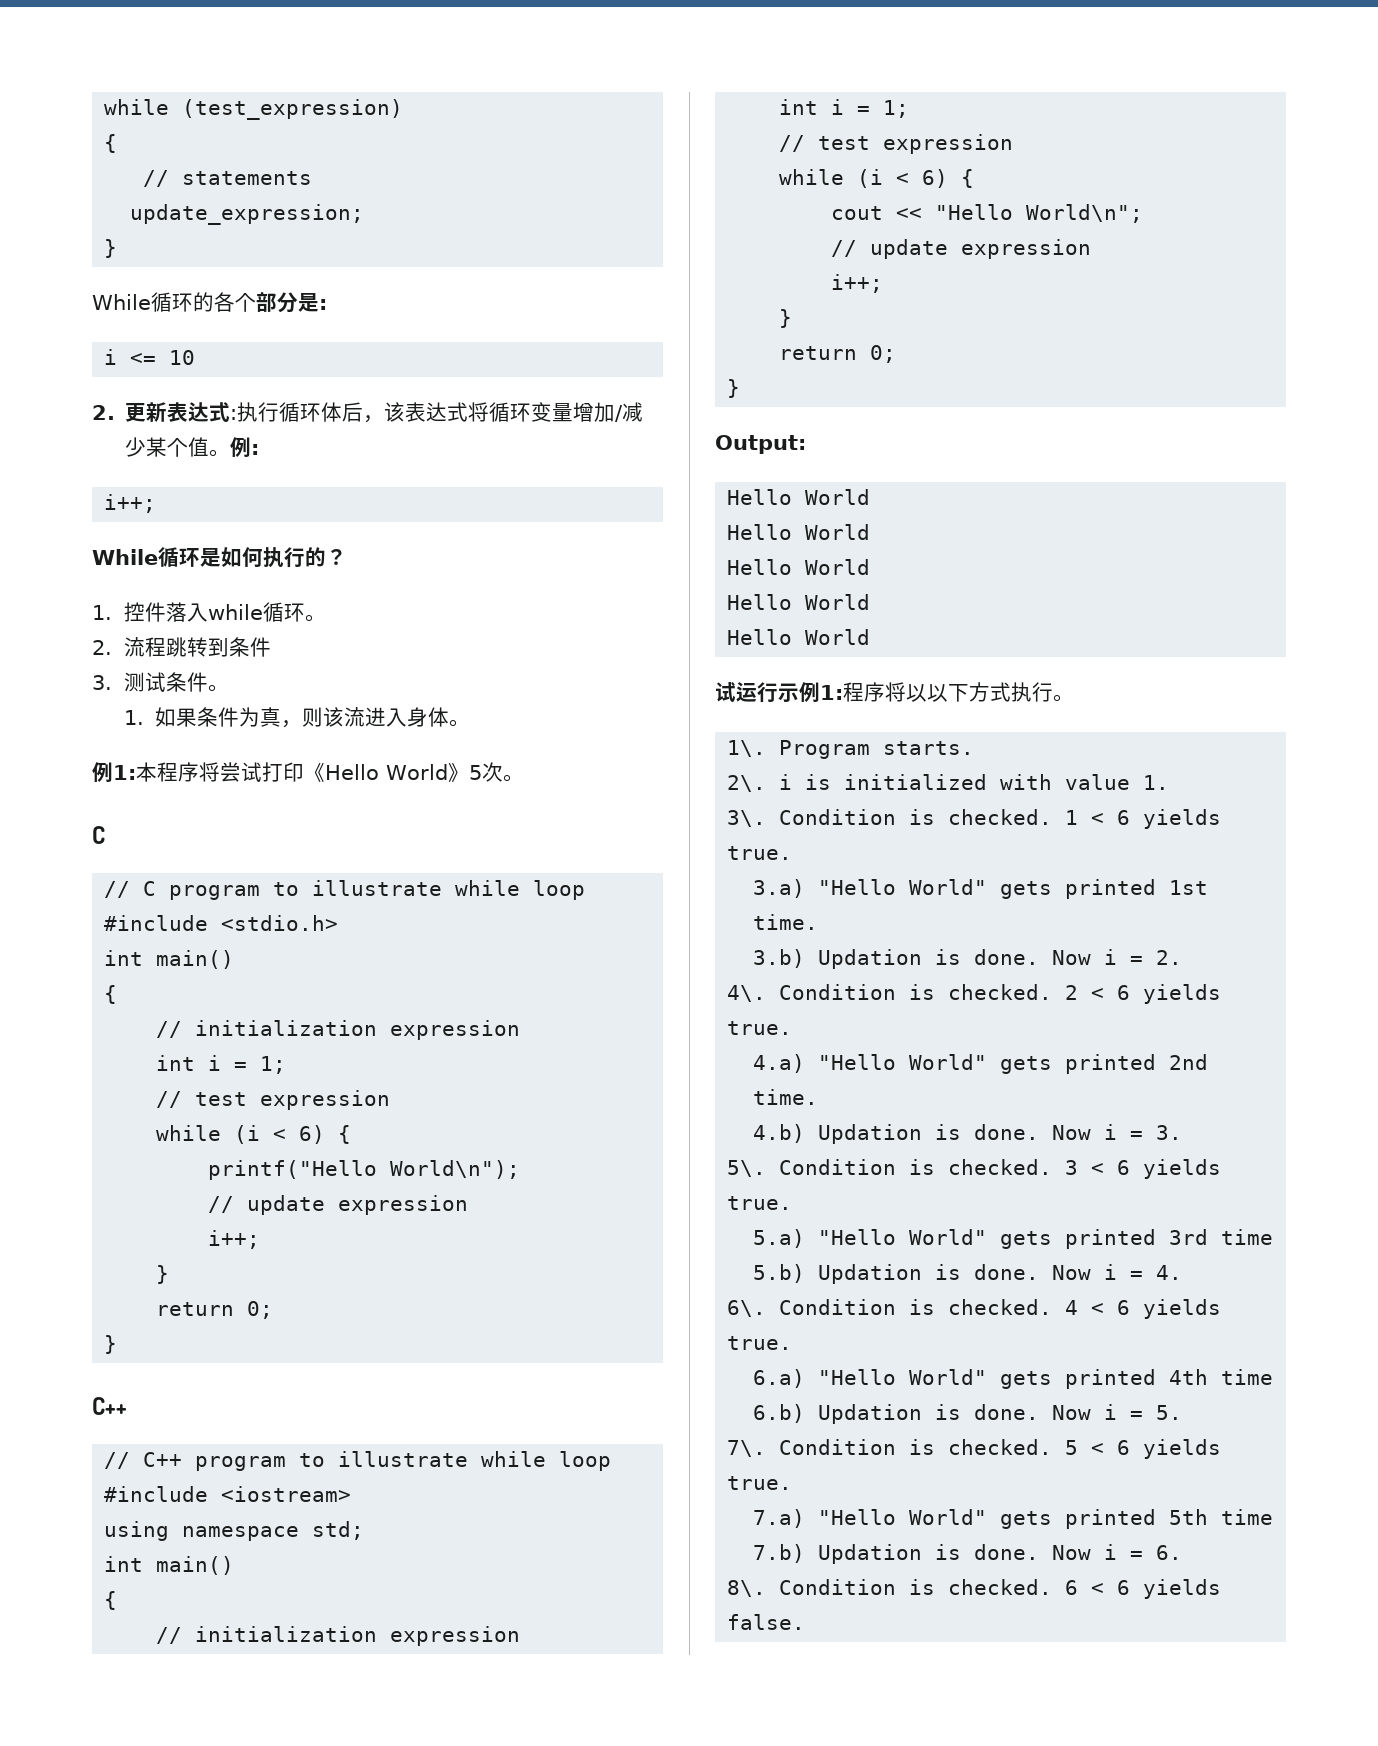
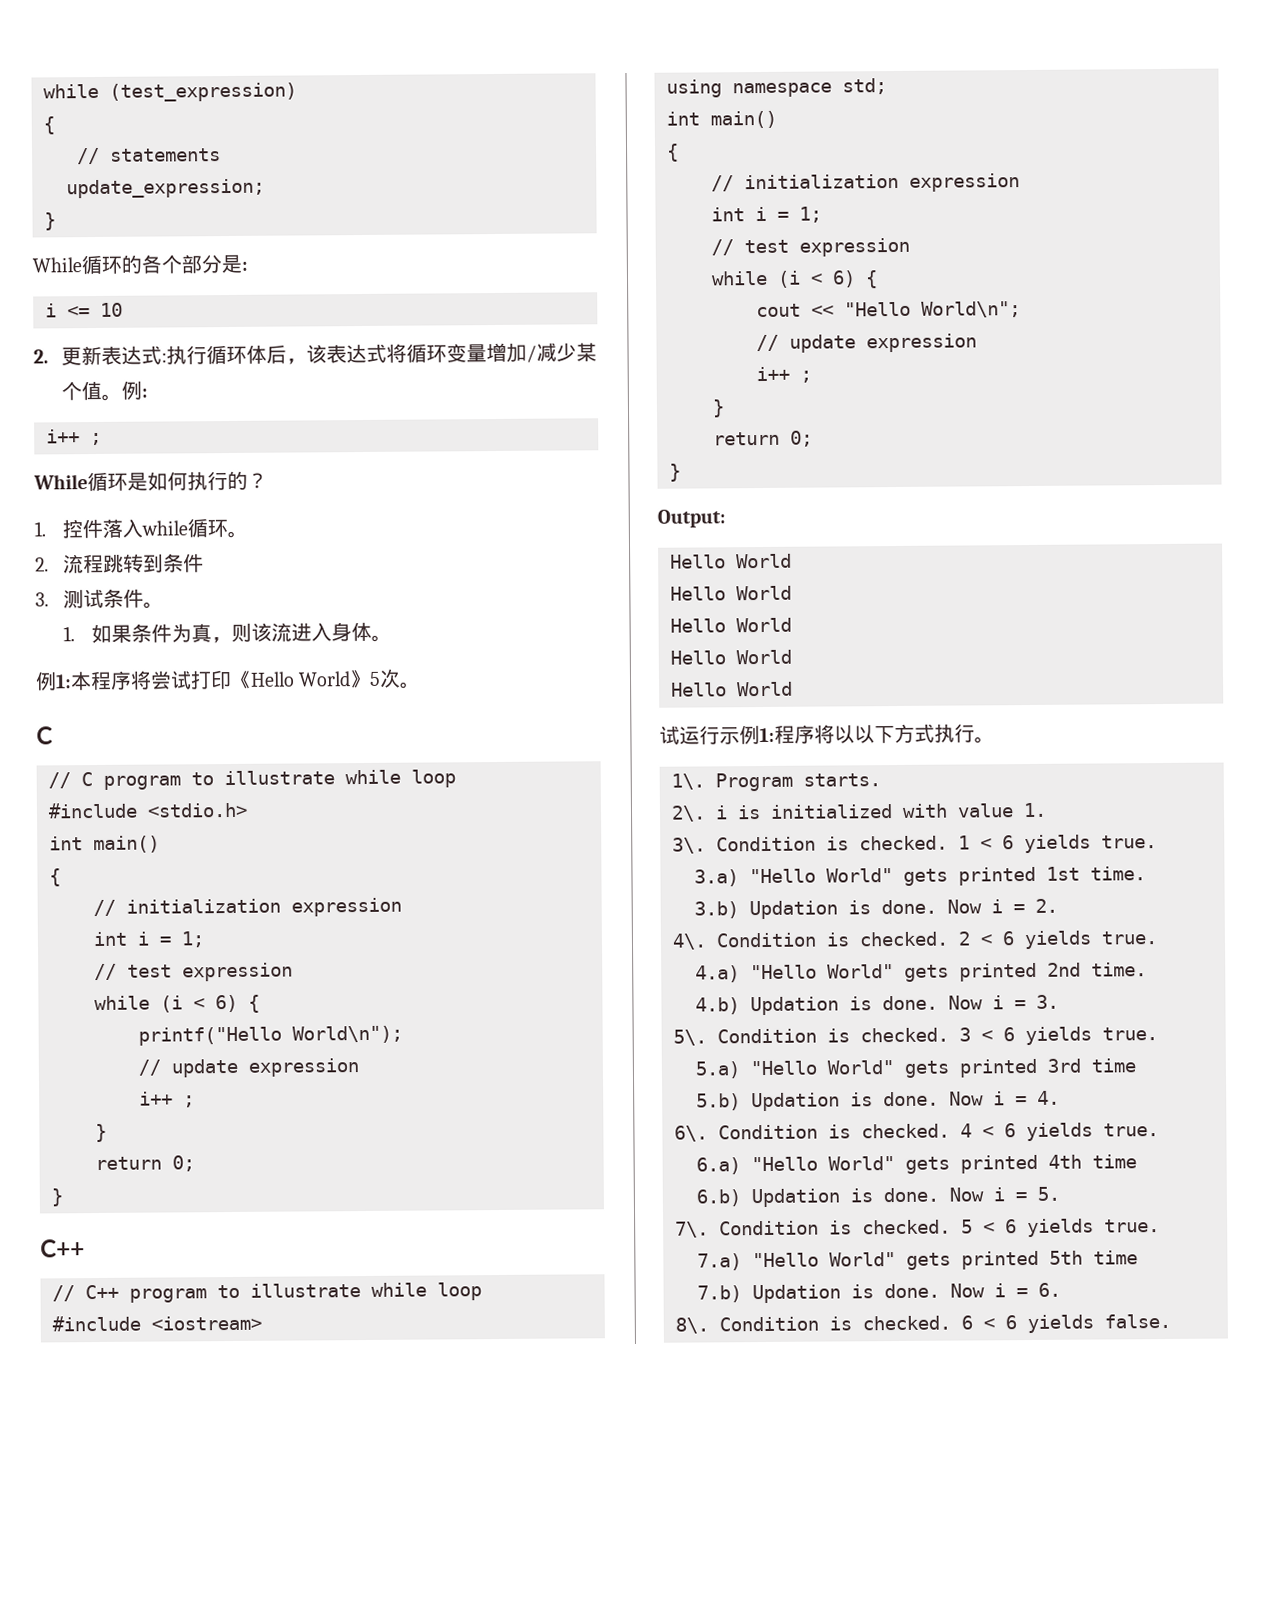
  例:
- i++;
+ i++ ;
  printf("Hello World\n");
  // update expression
- i++;
+ i++ ;
  cout << "Hello World\n";
  // update expression
- i++;
+ i++ ;

